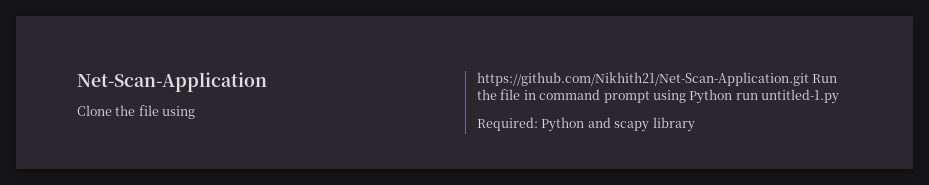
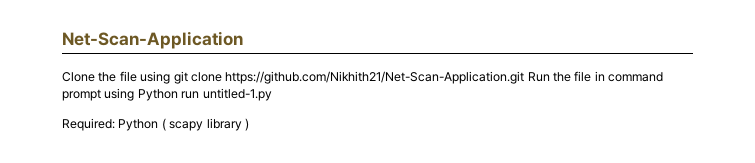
- Clone the file using https://github.com/Nikhith21/Net-Scan-Application.git Run the file in command prompt using Python run untitled-1.py
+ Clone the file using git clone https://github.com/Nikhith21/Net-Scan-Application.git Run the file in command prompt using Python run untitled-1.py
- Required: Python and scapy library
+ Required: Python ( scapy library )

